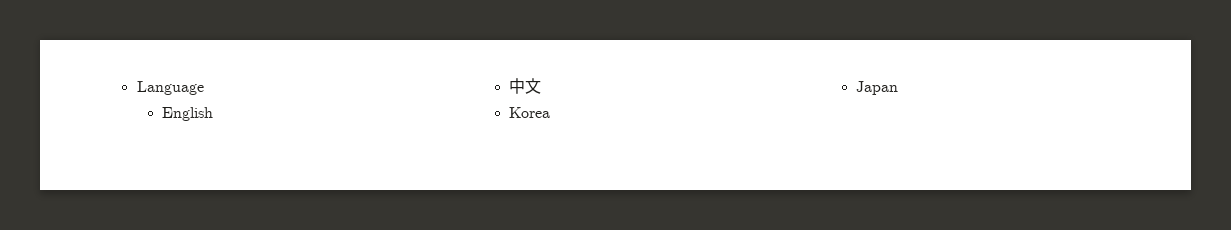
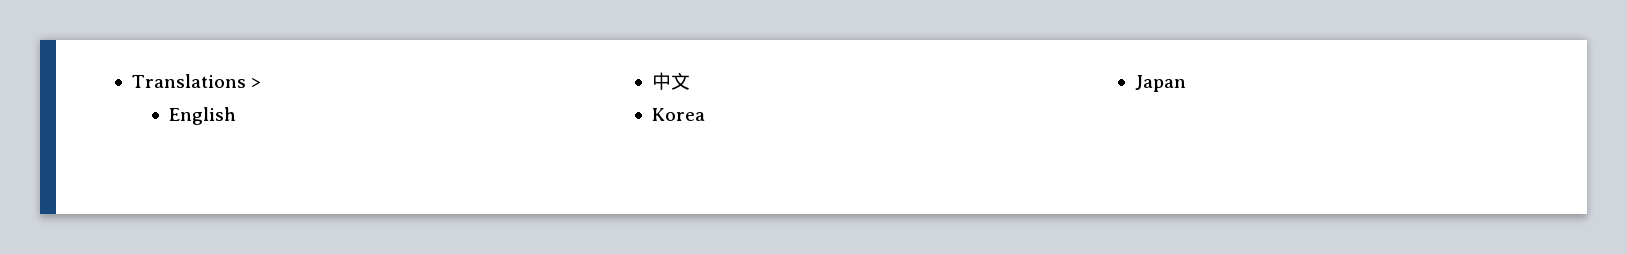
- Language
+ Translations >

